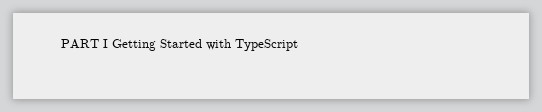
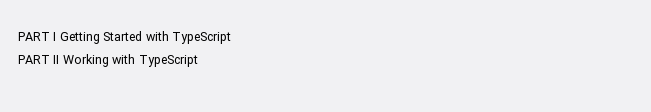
+ PART II Working with TypeScript

